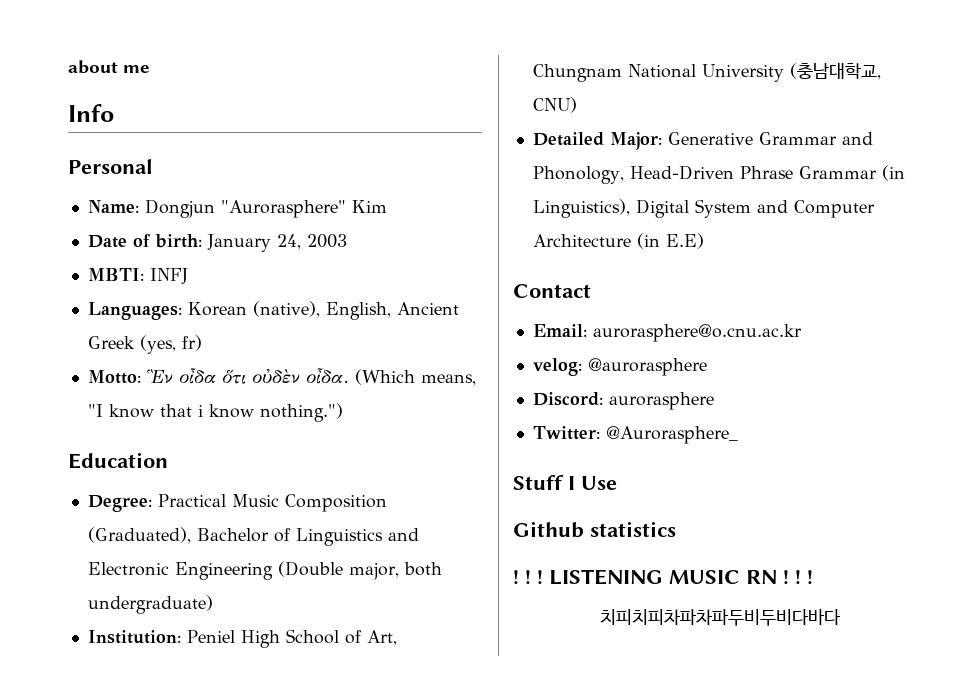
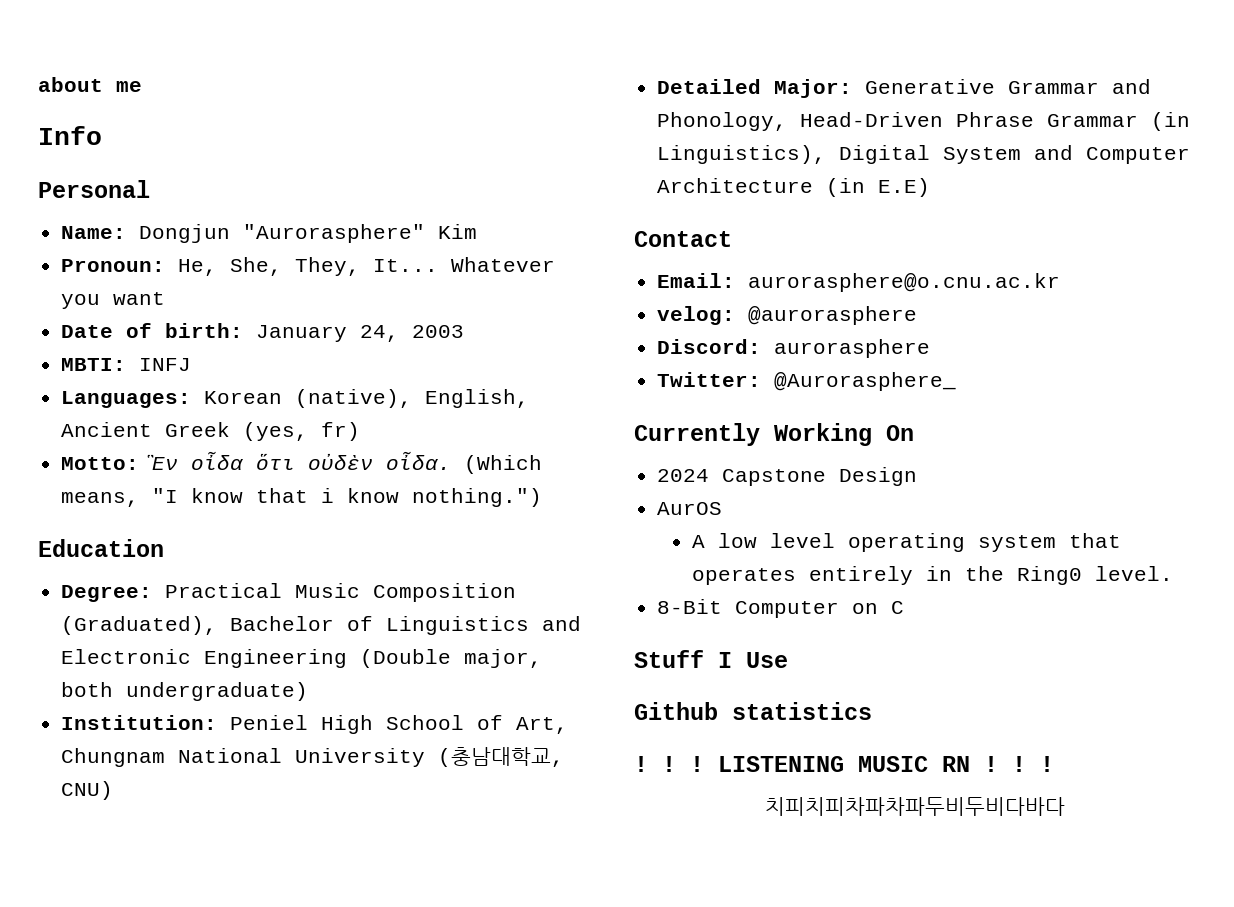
+ Pronoun: He, She, They, It... Whatever you want
+ Currently Working On
+ 2024 Capstone Design
+ AurOS
+ A low level operating system that operates entirely in the Ring0 level.
+ 8-Bit Computer on C

